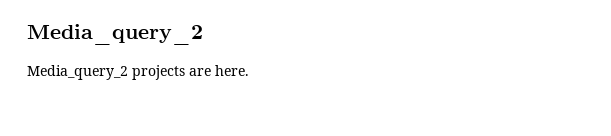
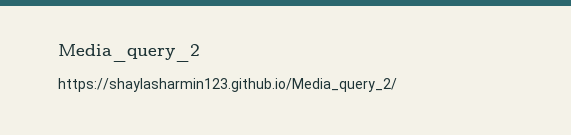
- Media_query_2 projects are here.
+ https://shaylasharmin123.github.io/Media_query_2/

